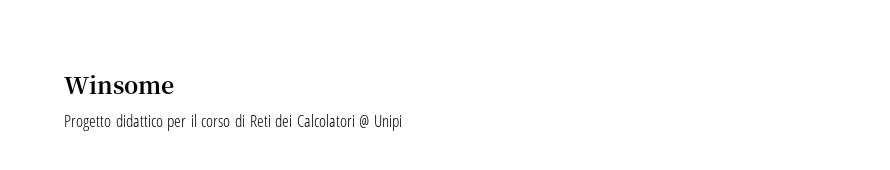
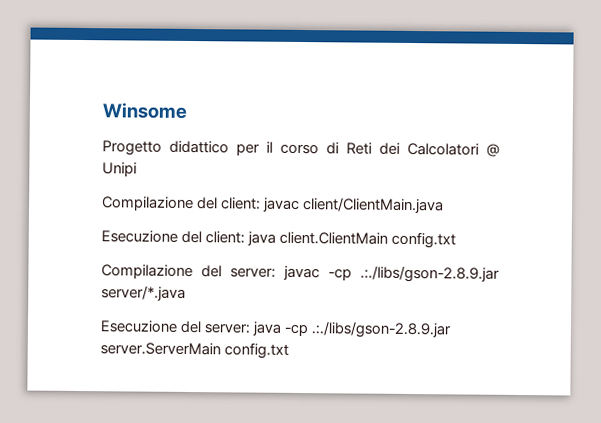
+ Compilazione del client: javac client/ClientMain.java
+ Esecuzione del client: java client.ClientMain config.txt
+ Compilazione del server: javac -cp .:./libs/gson-2.8.9.jar server/*.java
+ Esecuzione del server: java -cp .:./libs/gson-2.8.9.jar server.ServerMain config.txt

